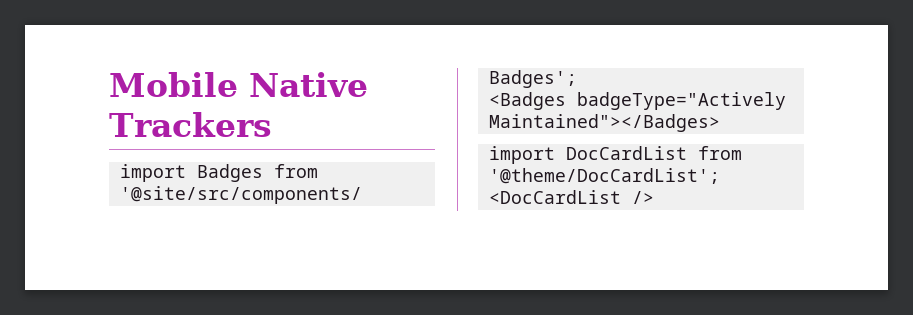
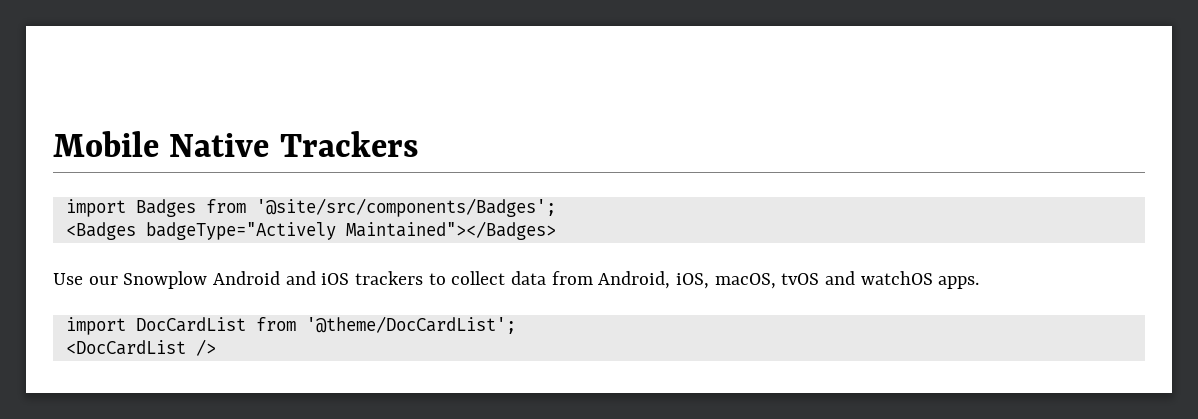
+ Use our Snowplow Android and iOS trackers to collect data from Android, iOS, macOS, tvOS and watchOS apps.

